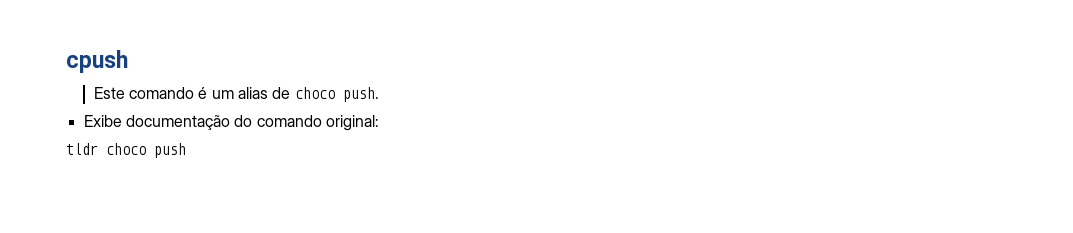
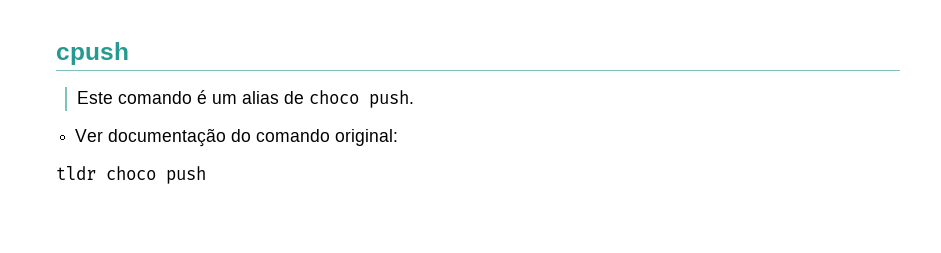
- Exibe documentação do comando original:
+ Ver documentação do comando original:

